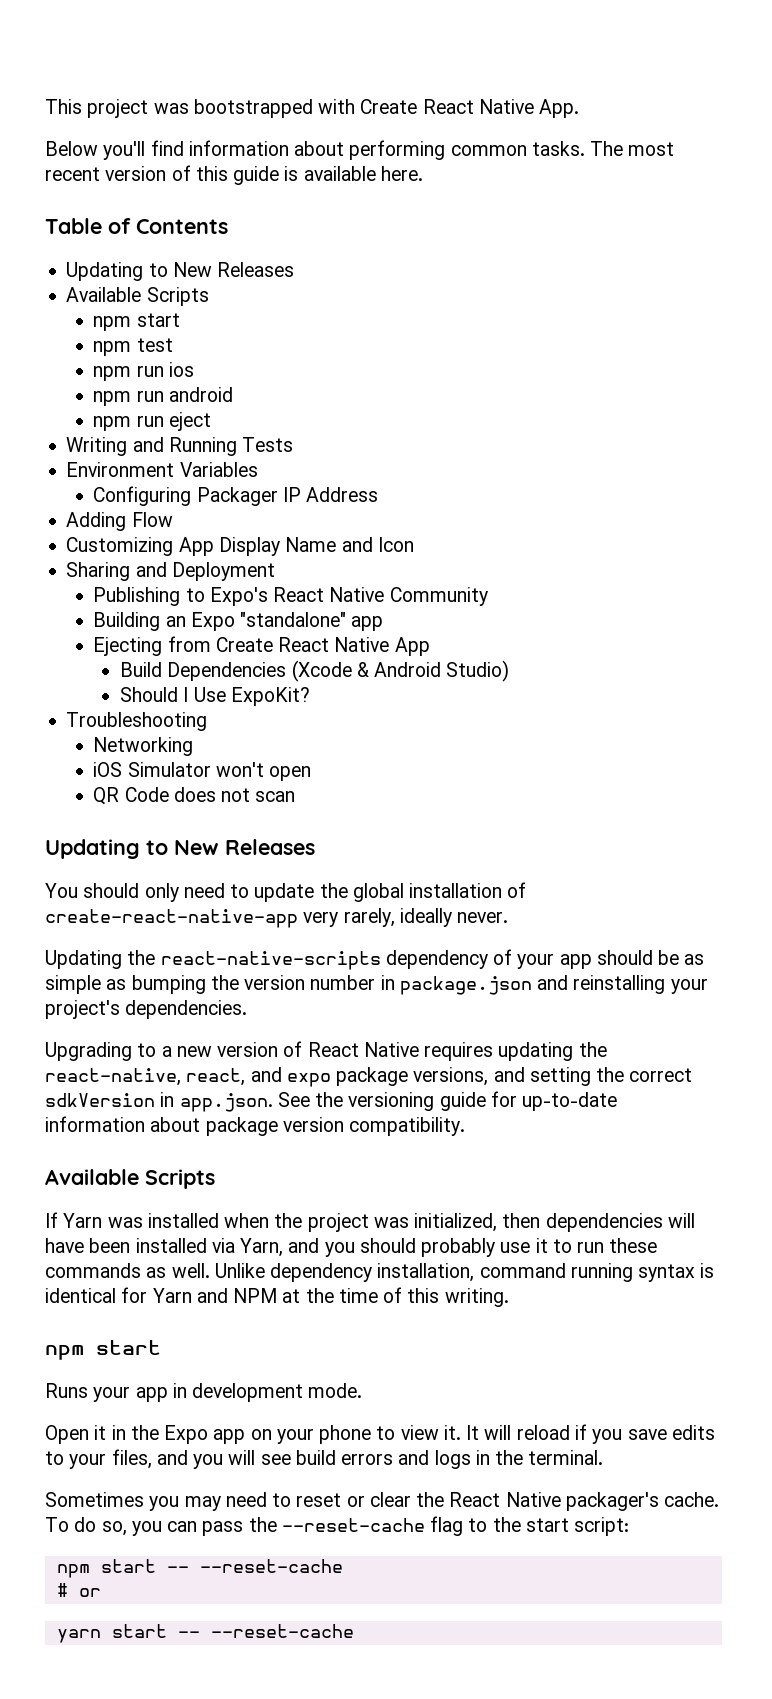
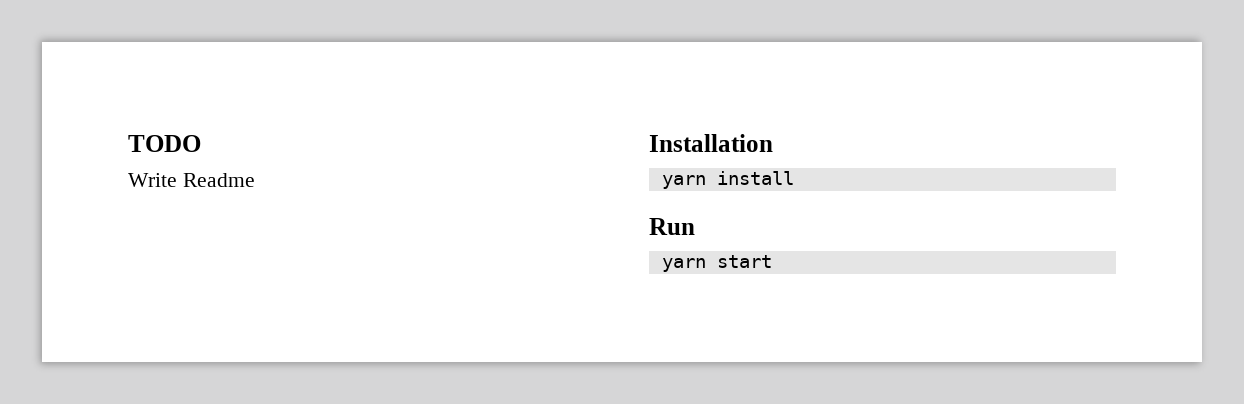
- This project was bootstrapped with Create React Native App.
- Below you'll find information about performing common tasks. The most recent version of this guide is available here.
- Table of Contents
- Updating to New Releases
- Available Scripts
- npm start
- npm test
- npm run ios
- npm run android
- npm run eject
- Writing and Running Tests
- Environment Variables
- Configuring Packager IP Address
- Adding Flow
- Customizing App Display Name and Icon
- Sharing and Deployment
- Publishing to Expo's React Native Community
- Building an Expo "standalone" app
- Ejecting from Create React Native App
- Build Dependencies (Xcode & Android Studio)
- Should I Use ExpoKit?
- Troubleshooting
- Networking
- iOS Simulator won't open
- QR Code does not scan
- Updating to New Releases
- You should only need to update the global installation of create-react-native-app very rarely, ideally never.
- Updating the react-native-scripts dependency of your app should be as simple as bumping the version number in package.json and reinstalling your project's dependencies.
- Upgrading to a new version of React Native requires updating the react-native, react, and expo package versions, and setting the correct sdkVersion in app.json. See the versioning guide for up-to-date information about package version compatibility.
- Available Scripts
- If Yarn was installed when the project was initialized, then dependencies will have been installed via Yarn, and you should probably use it to run these commands as well. Unlike dependency installation, command running syntax is identical for Yarn and NPM at the time of this writing.
- npm start
- Runs your app in development mode.
- Open it in the Expo app on your phone to view it. It will reload if you save edits to your files, and you will see build errors and logs in the terminal.
- Sometimes you may need to reset or clear the React Native packager's cache. To do so, you can pass the --reset-cache flag to the start script:
- npm start -- --reset-cache
- # or
+ TODO
+ Write Readme
+ Installation
+ yarn install
+ Run
- yarn start -- --reset-cache
+ yarn start

